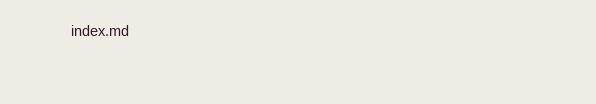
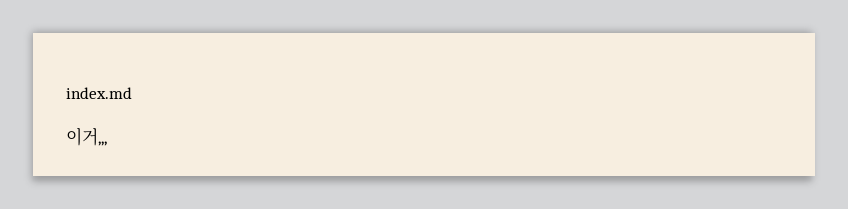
+ 이거,,,

